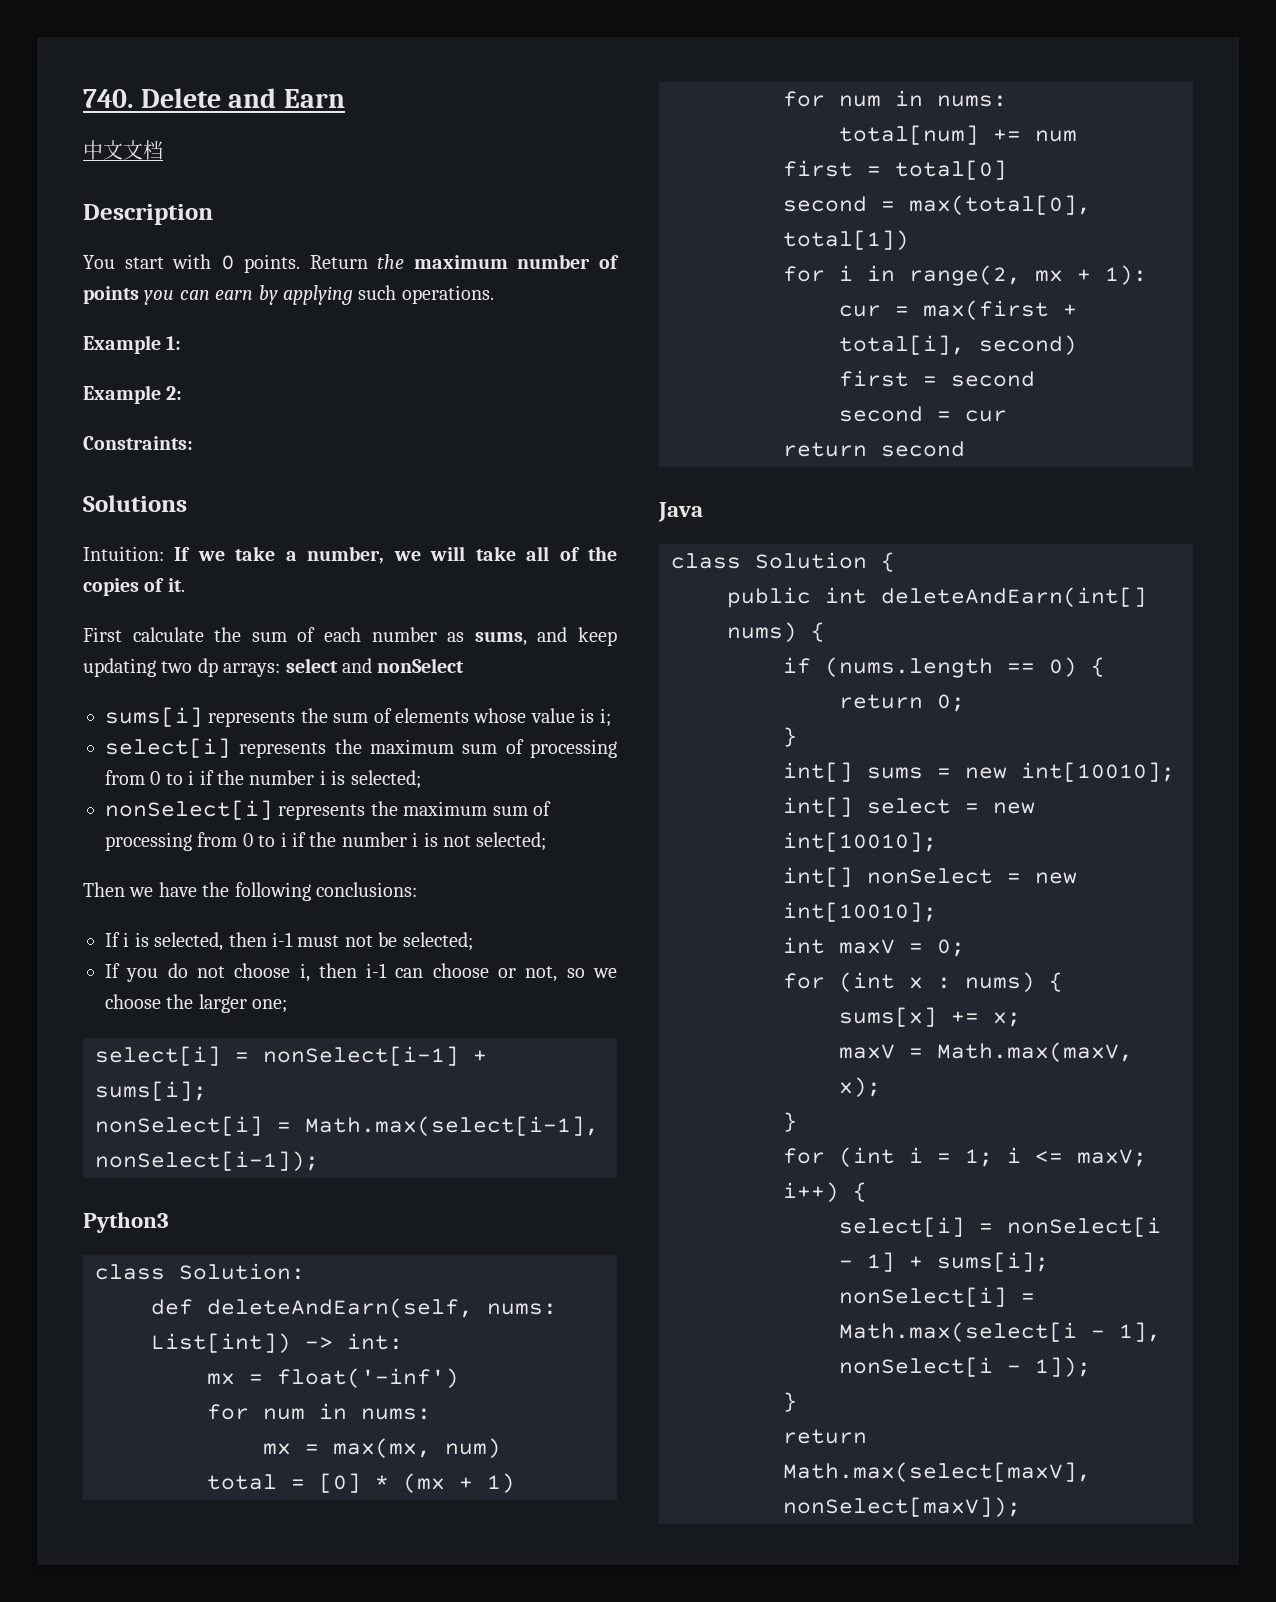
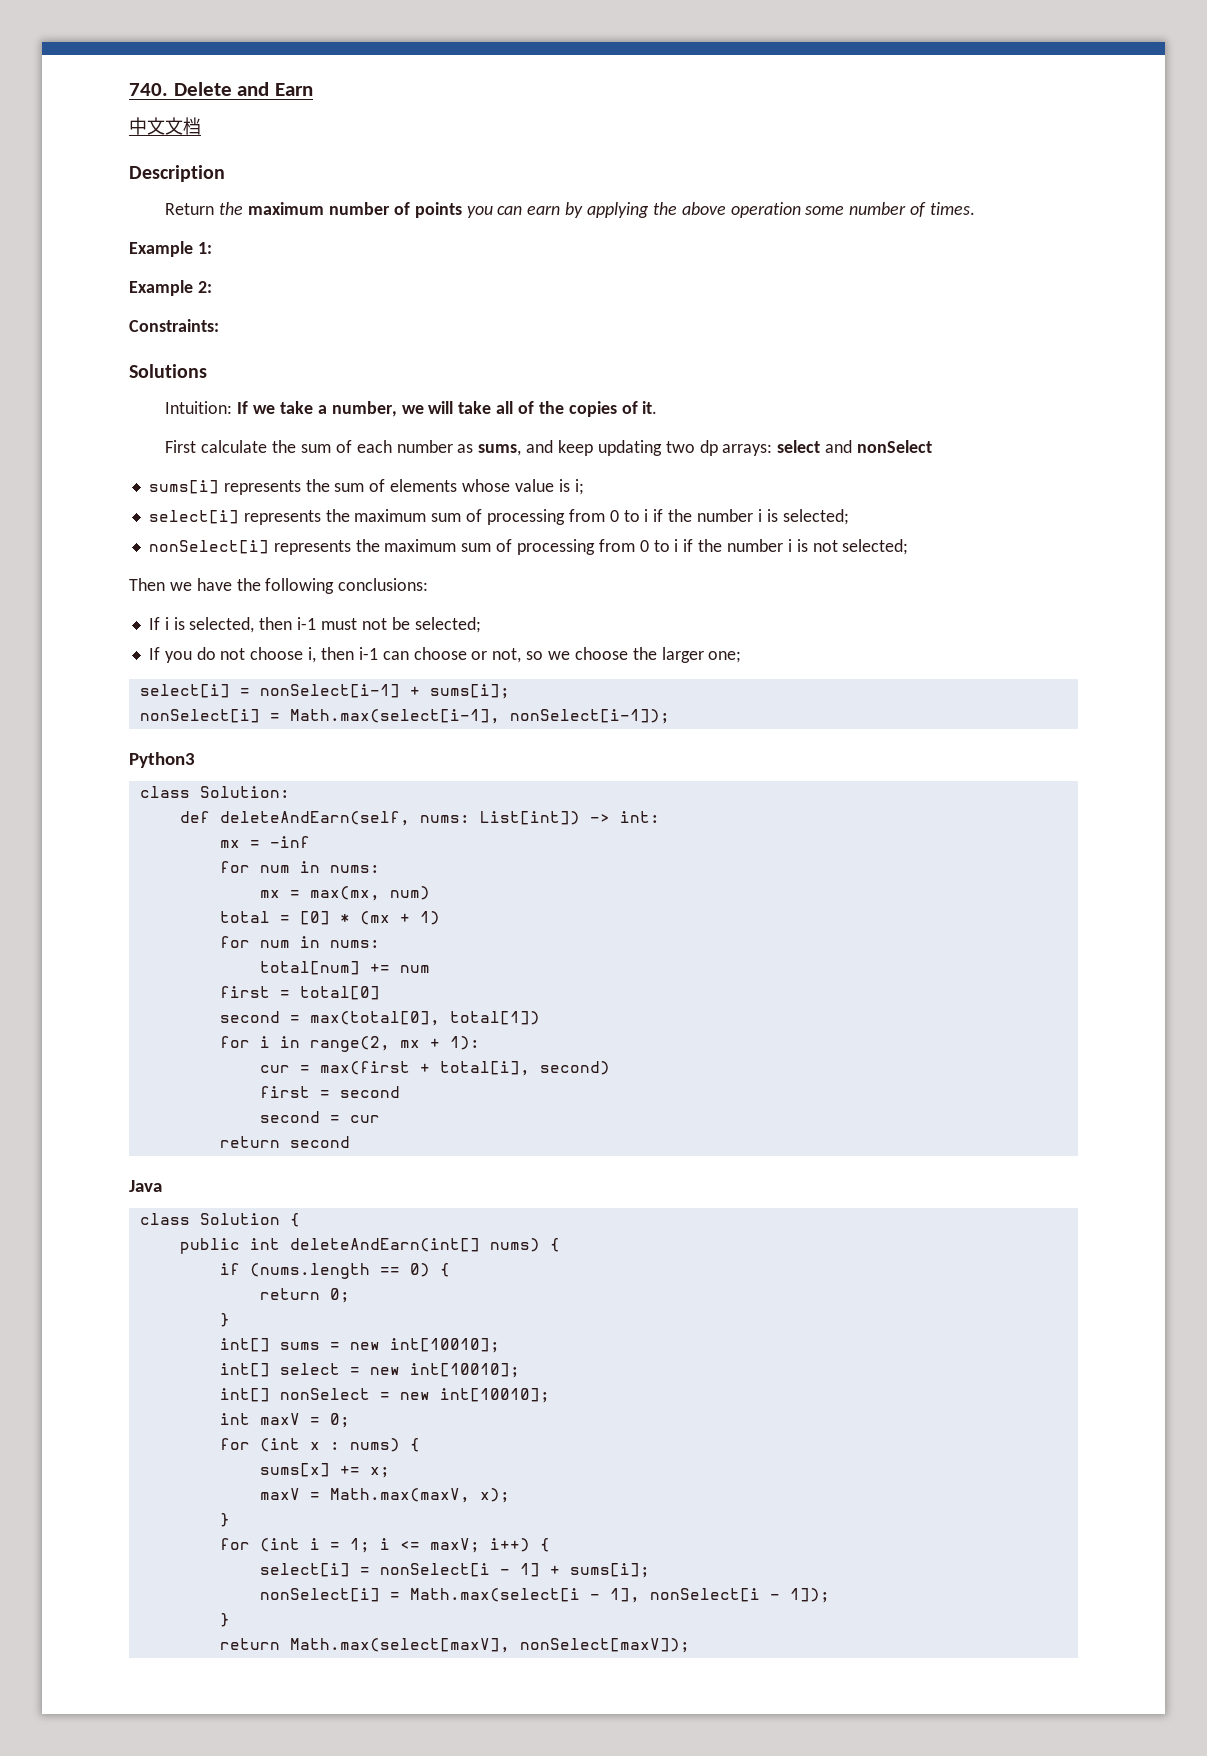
- You start with 0 points. Return the maximum number of points you can earn by applying such operations.
+ Return the maximum number of points you can earn by applying the above operation some number of times.
- mx = float('-inf')
+ mx = -inf

